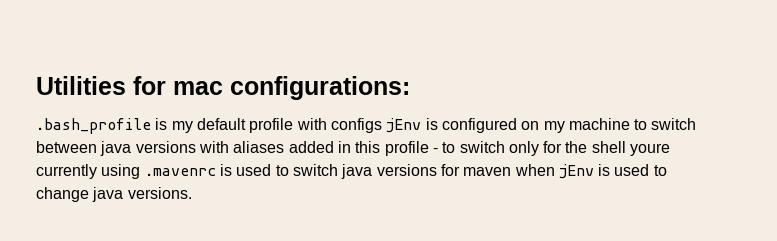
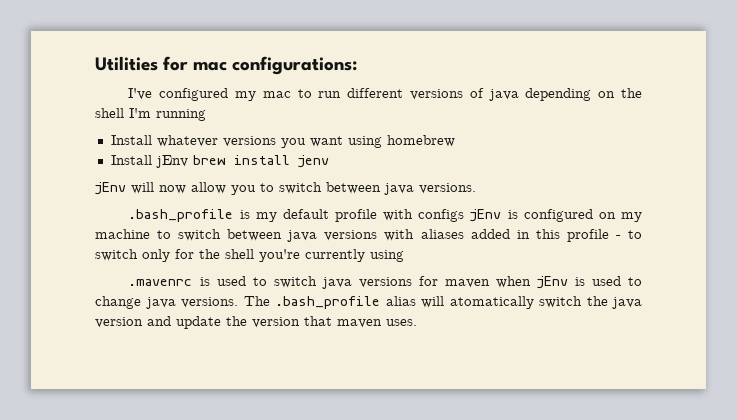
+ I've configured my mac to run different versions of java depending on the shell I'm running
+ Install whatever versions you want using homebrew
+ Install jEnv brew install jenv
+ jEnv will now allow you to switch between java versions.
- .bash_profile is my default profile with configs jEnv is configured on my machine to switch between java versions with aliases added in this profile - to switch only for the shell youre currently using .mavenrc is used to switch java versions for maven when jEnv is used to change java versions.
+ .bash_profile is my default profile with configs jEnv is configured on my machine to switch between java versions with aliases added in this profile - to switch only for the shell you're currently using
+ .mavenrc is used to switch java versions for maven when jEnv is used to change java versions.
+ The .bash_profile alias will atomatically switch the java version and update the version that maven uses.

